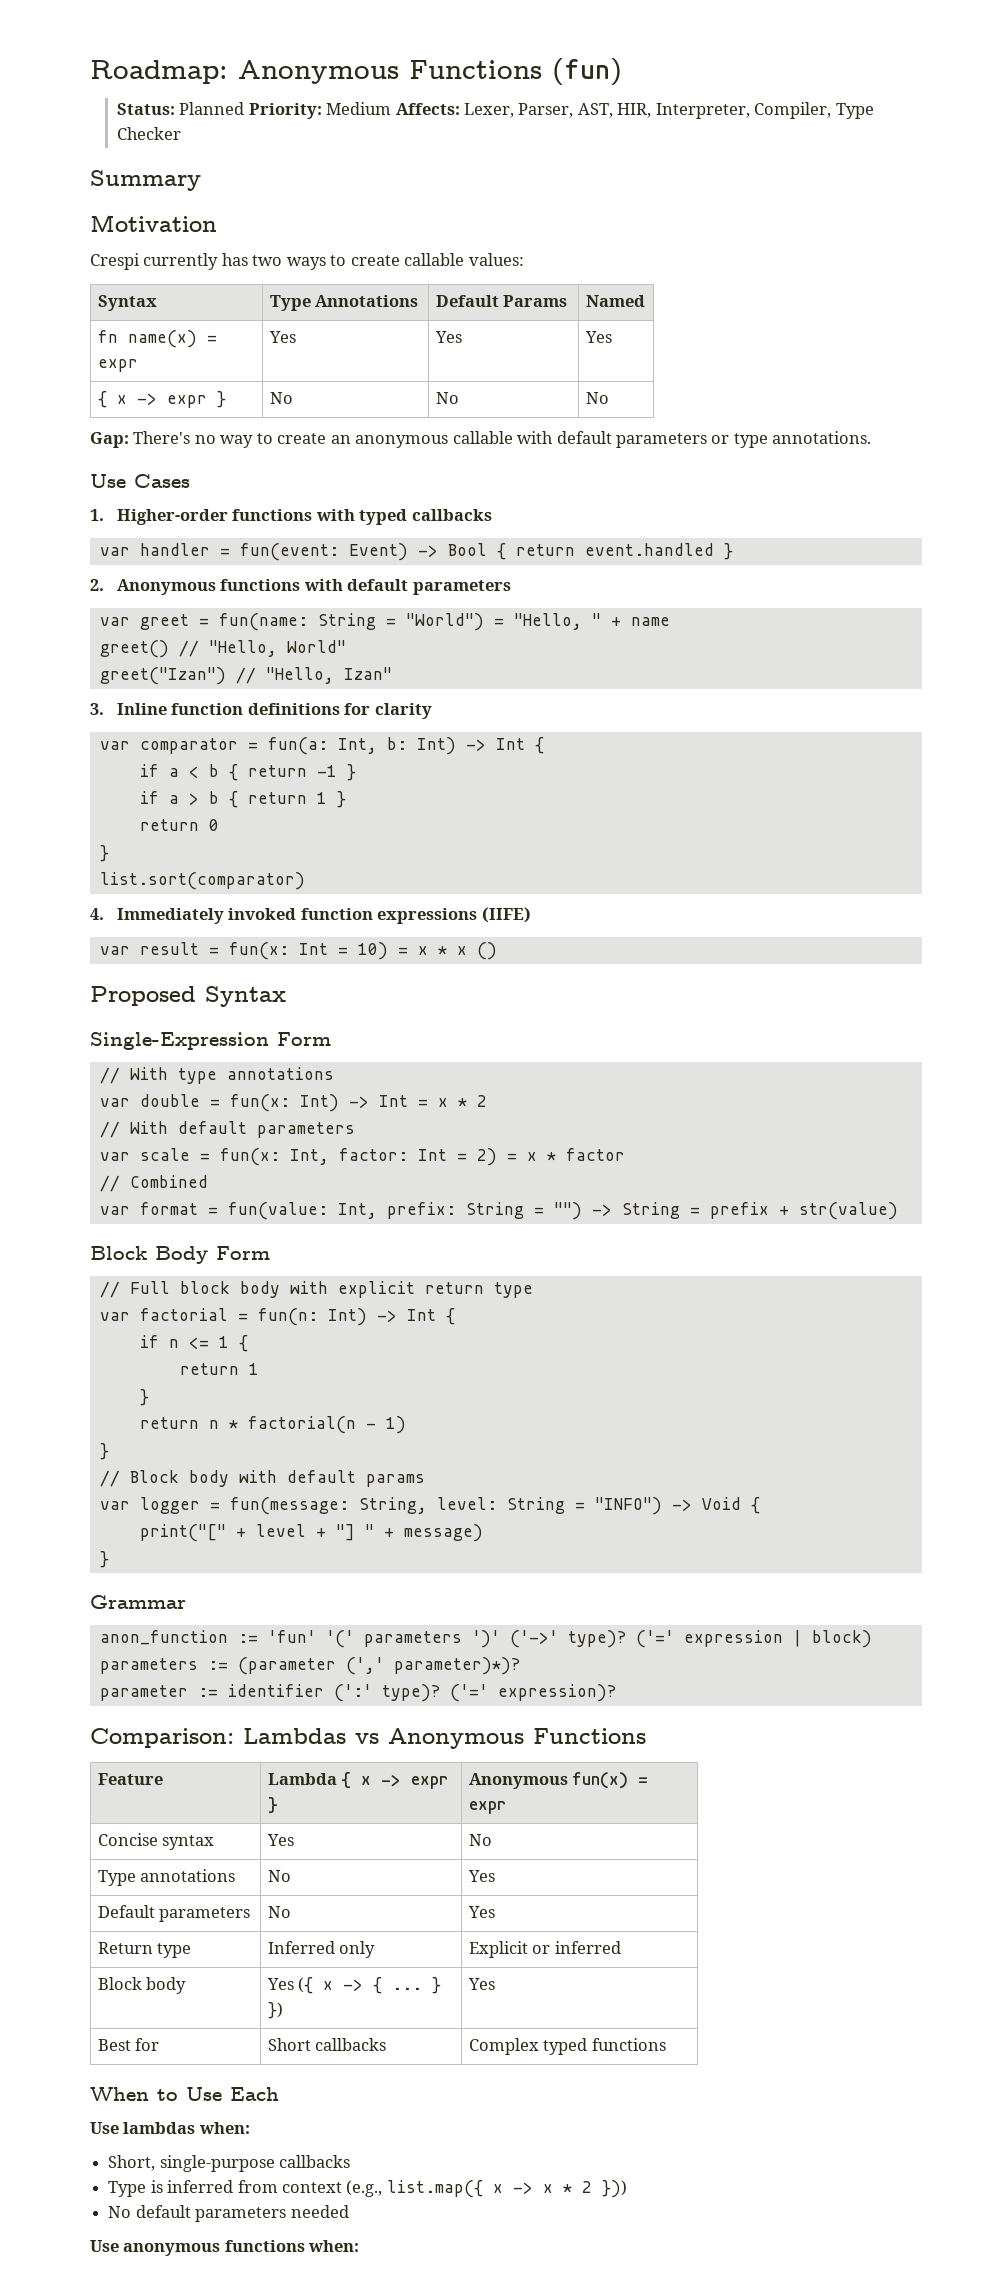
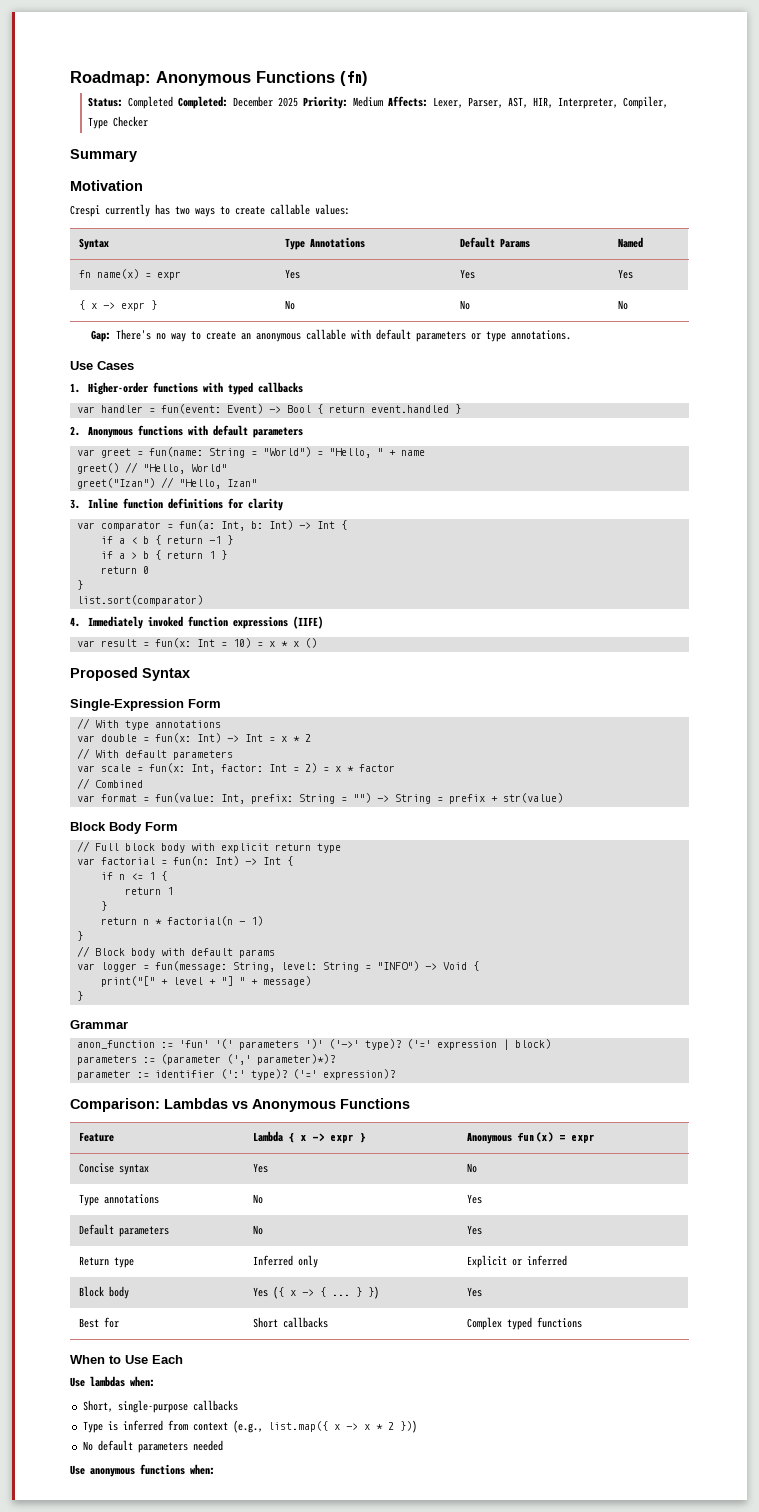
- Roadmap: Anonymous Functions (fun)
+ Roadmap: Anonymous Functions (fn)
- Status: Planned Priority: Medium Affects: Lexer, Parser, AST, HIR, Interpreter, Compiler, Type Checker
+ Status: Completed Completed: December 2025 Priority: Medium Affects: Lexer, Parser, AST, HIR, Interpreter, Compiler, Type Checker

